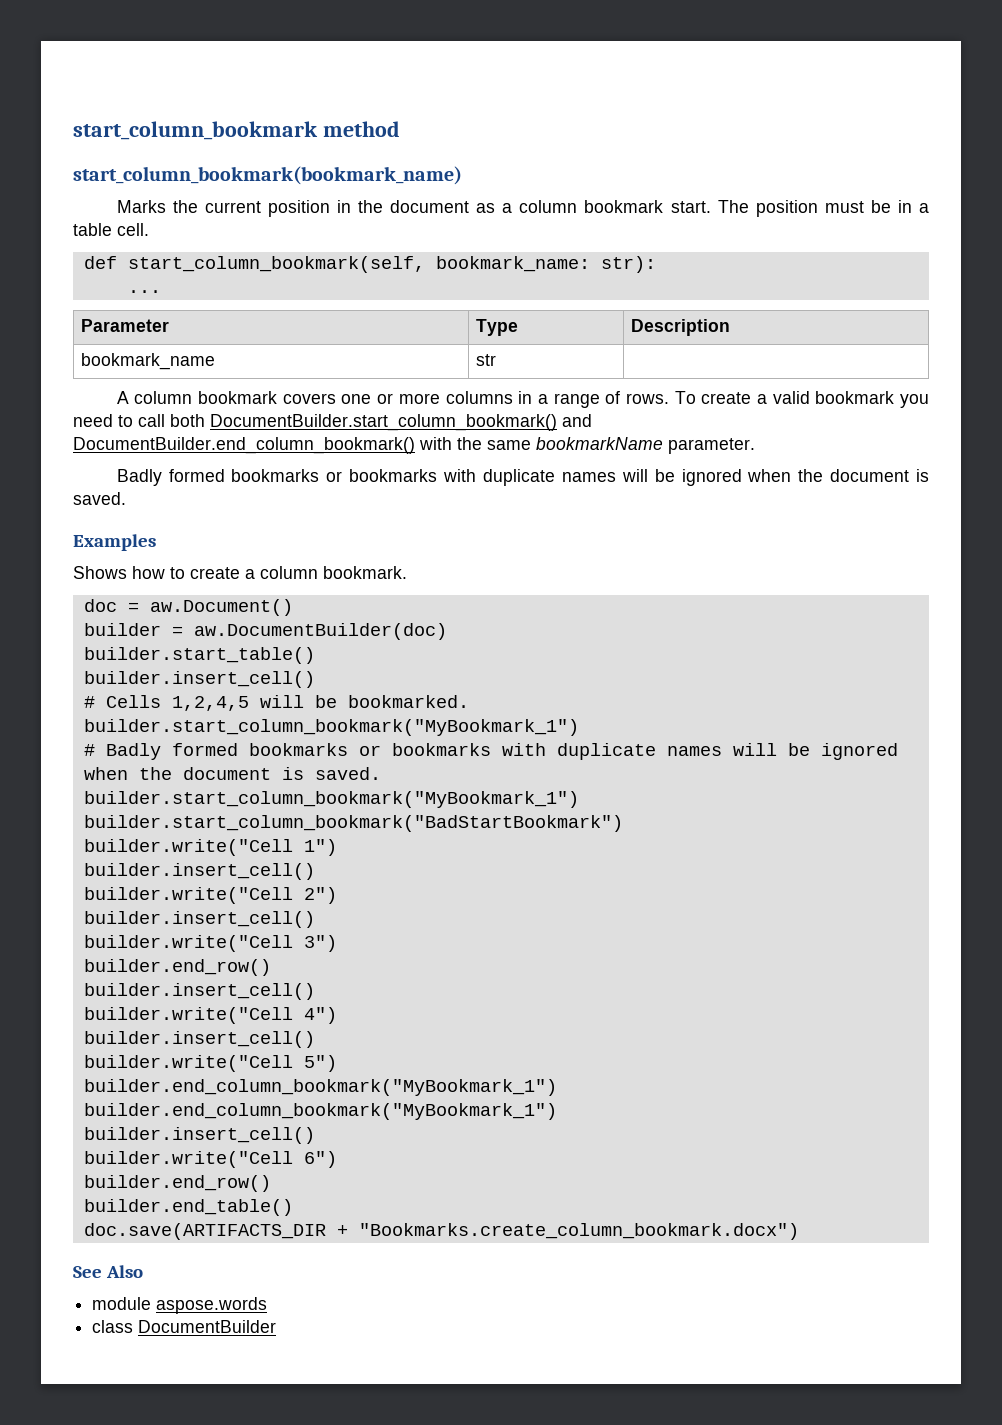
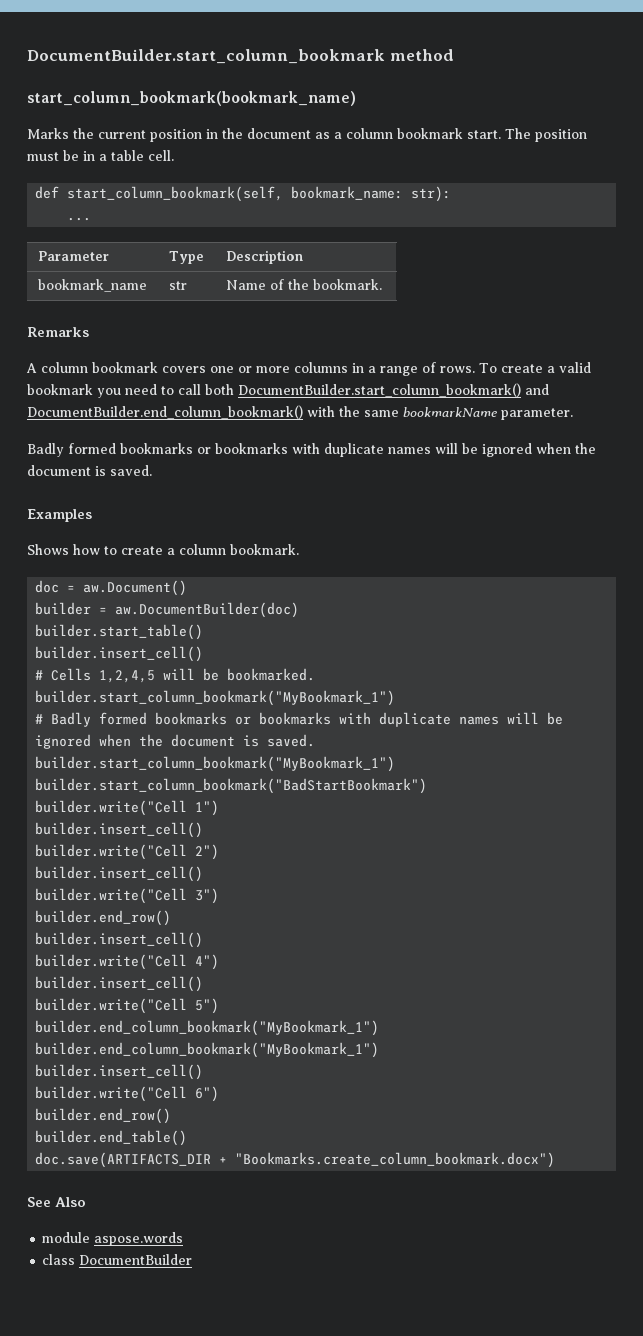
- start_column_bookmark method
+ DocumentBuilder.start_column_bookmark method
- bookmark_name | str |
+ bookmark_name | str | Name of the bookmark.
+ Remarks

